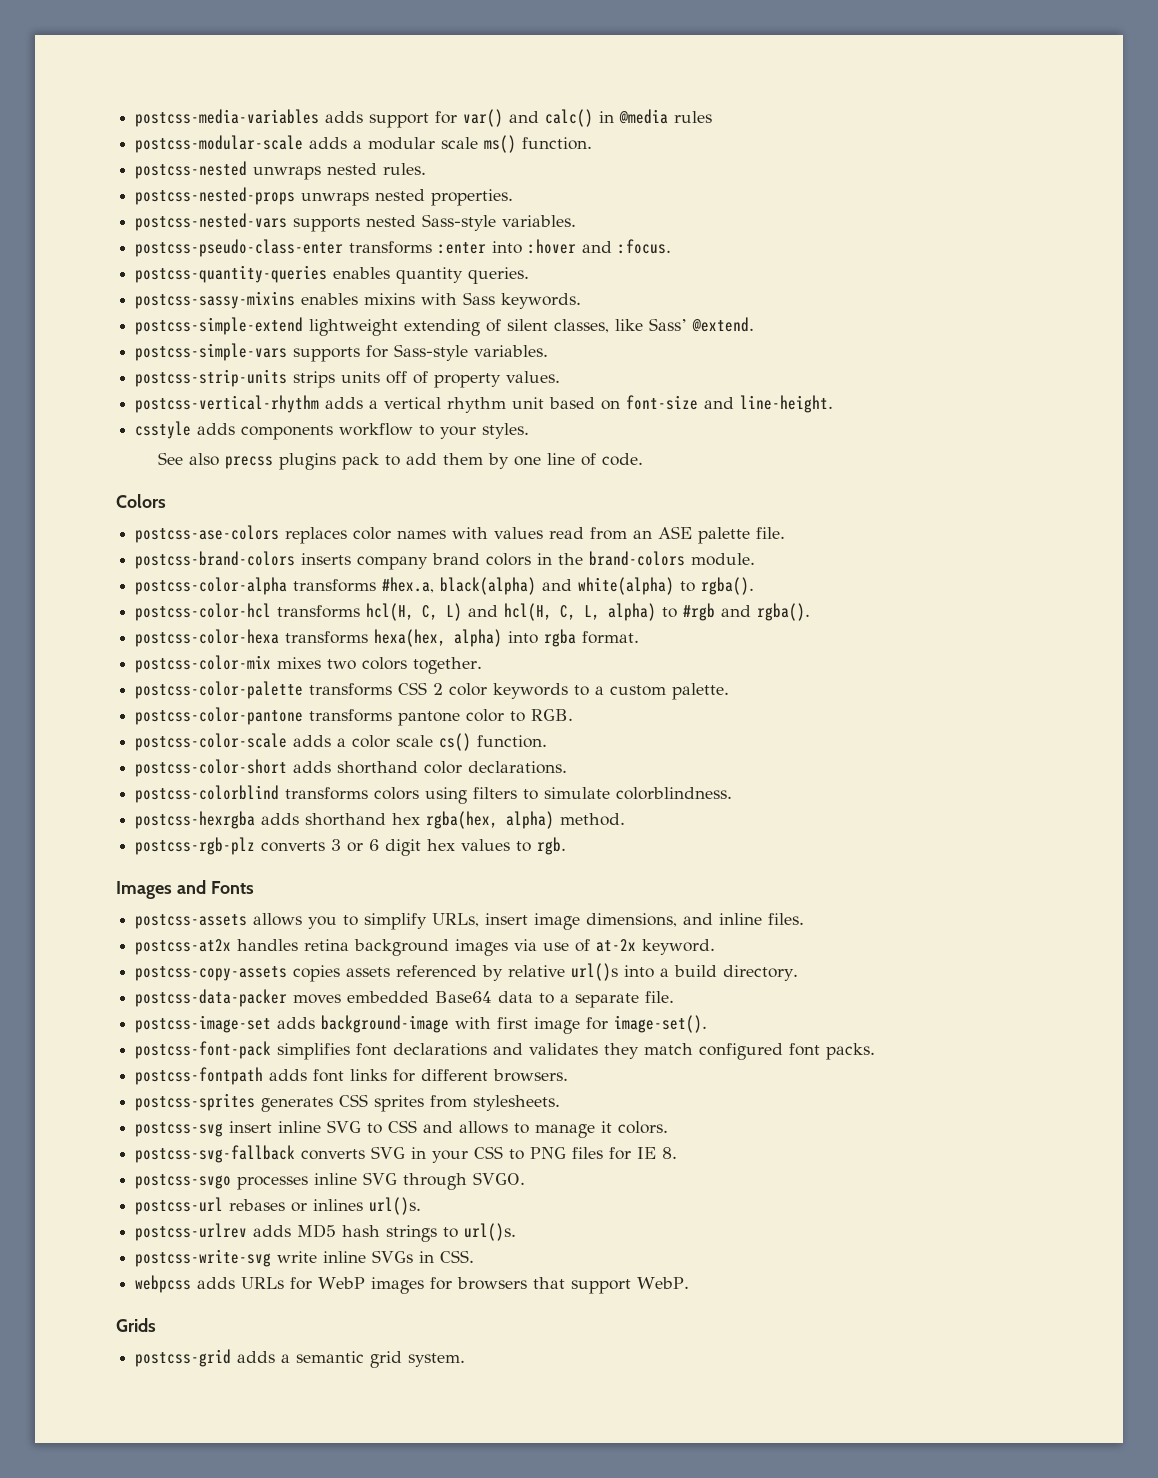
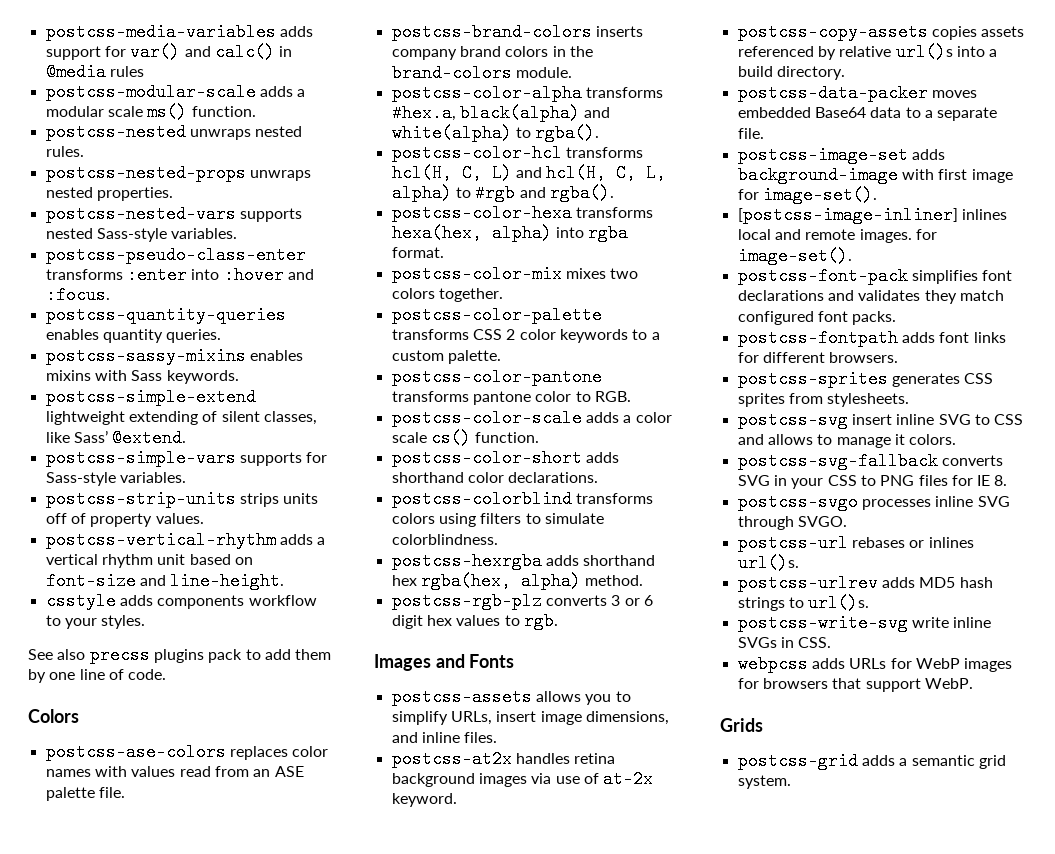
+ [postcss-image-inliner] inlines local and remote images. for image-set().

